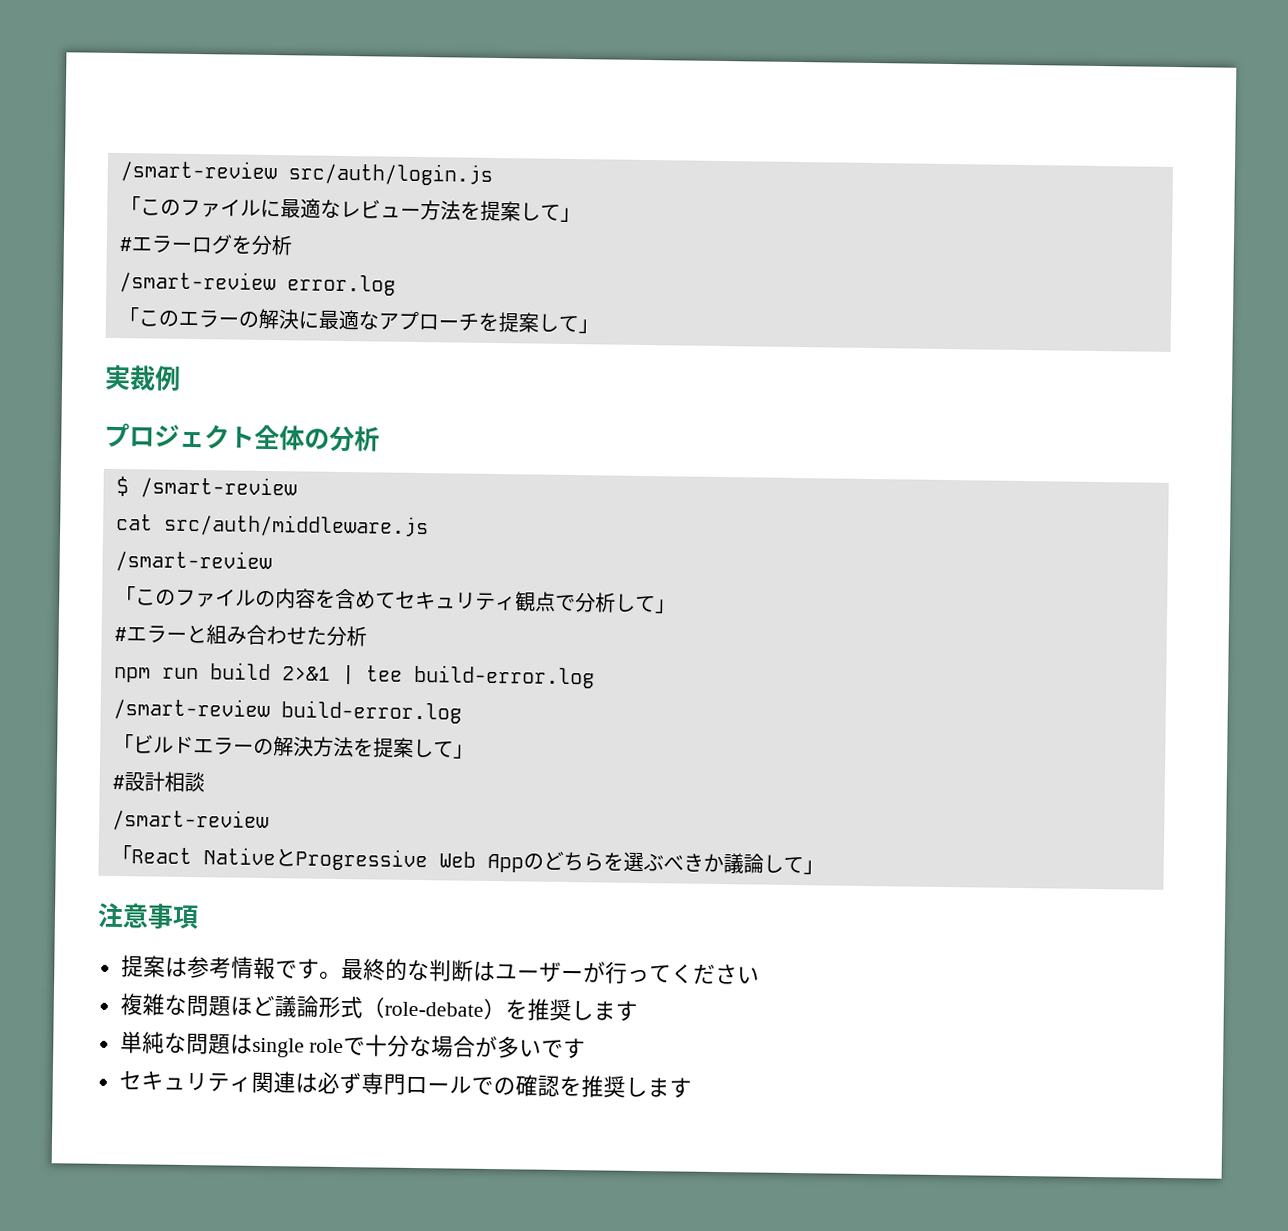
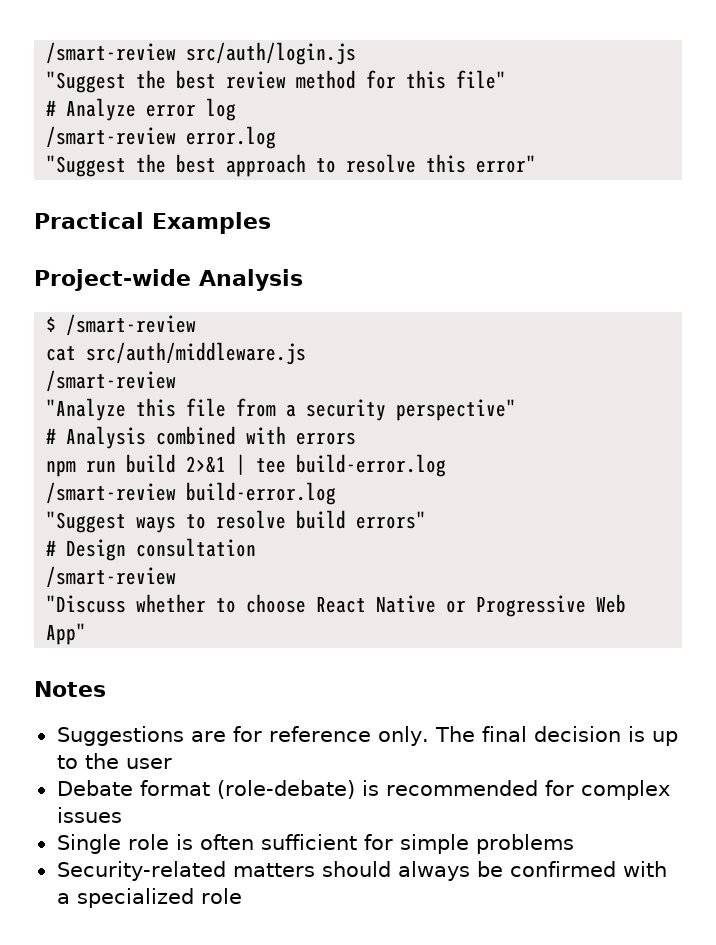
- 「このファイルに最適なレビュー方法を提案して」
- #エラーログを分析
+ "Suggest the best review method for this file"
+ # Analyze error log
  /smart-review error.log
- 「このエラーの解決に最適なアプローチを提案して」
- 実裁例
- プロジェクト全体の分析
+ "Suggest the best approach to resolve this error"
+ Practical Examples
+ Project-wide Analysis
- 「このファイルの内容を含めてセキュリティ観点で分析して」
- #エラーと組み合わせた分析
+ "Analyze this file from a security perspective"
+ # Analysis combined with errors
- 「ビルドエラーの解決方法を提案して」
- #設計相談
+ "Suggest ways to resolve build errors"
+ # Design consultation
  /smart-review
- 「React NativeとProgressive Web Appのどちらを選ぶべきか議論して」
- 注意事項
- 提案は参考情報です。最終的な判断はユーザーが行ってください
- 複雑な問題ほど議論形式（role-debate）を推奨します
- 単純な問題はsingle roleで十分な場合が多いです
- セキュリティ関連は必ず専門ロールでの確認を推奨します
+ "Discuss whether to choose React Native or Progressive Web App"
+ Notes
+ Suggestions are for reference only. The final decision is up to the user
+ Debate format (role-debate) is recommended for complex issues
+ Single role is often sufficient for simple problems
+ Security-related matters should always be confirmed with a specialized role

